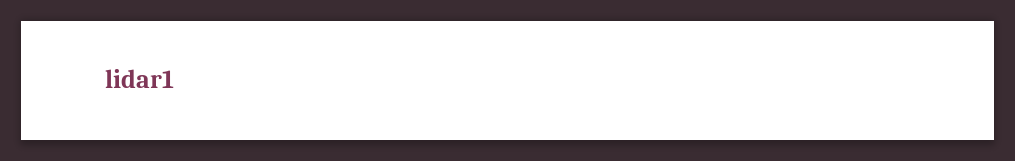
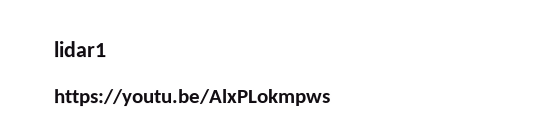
+ https://youtu.be/AlxPLokmpws

